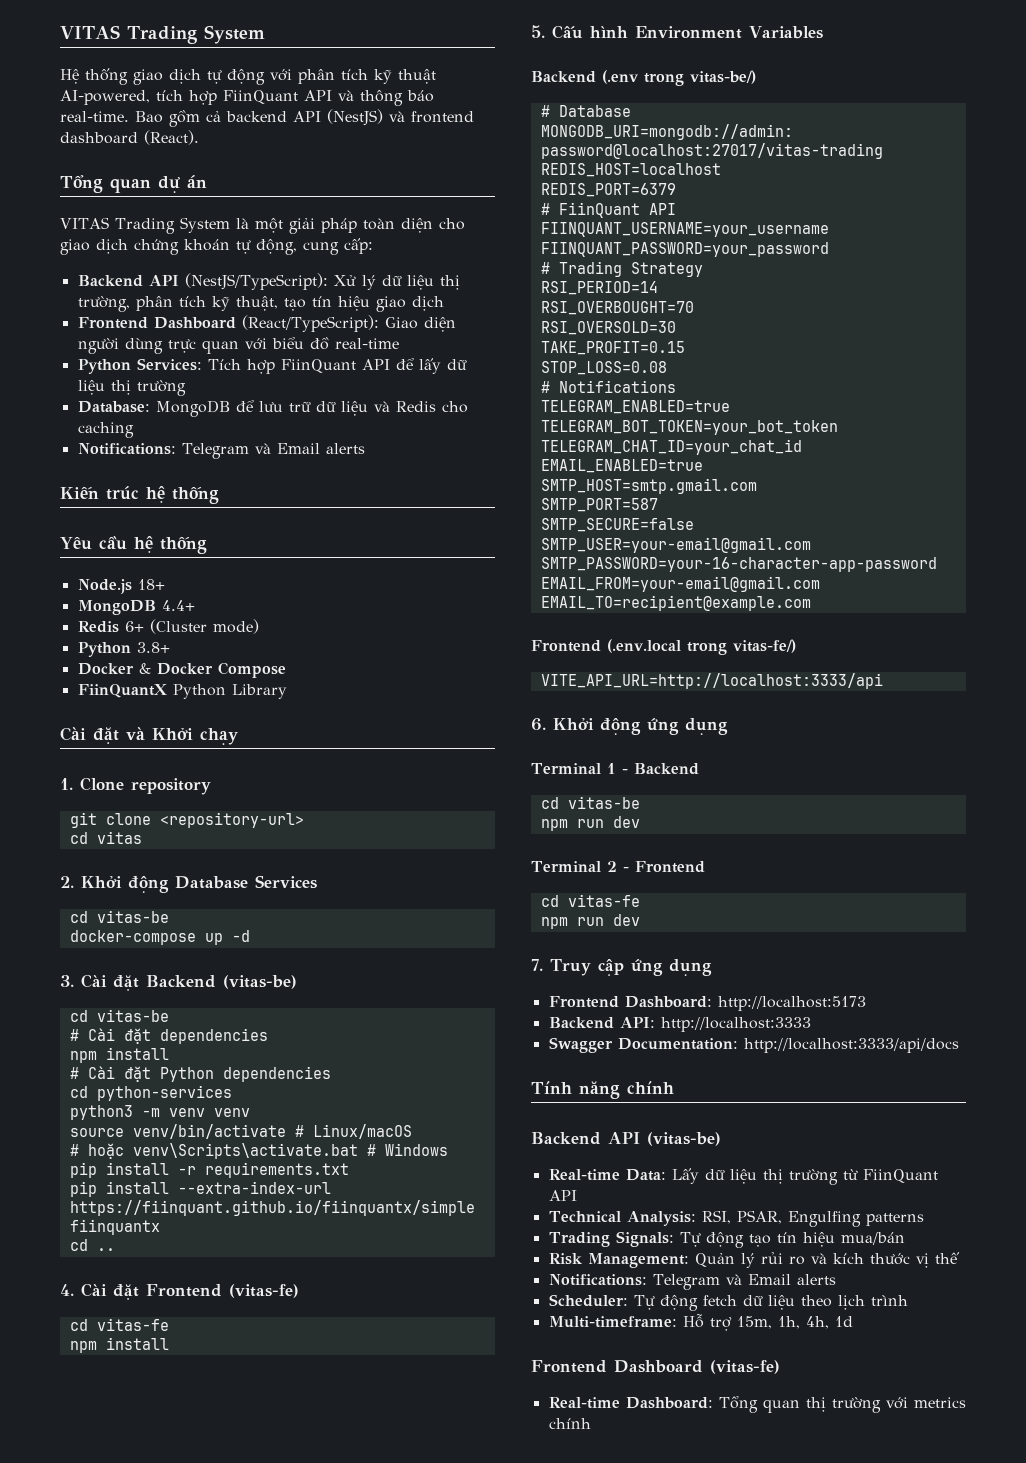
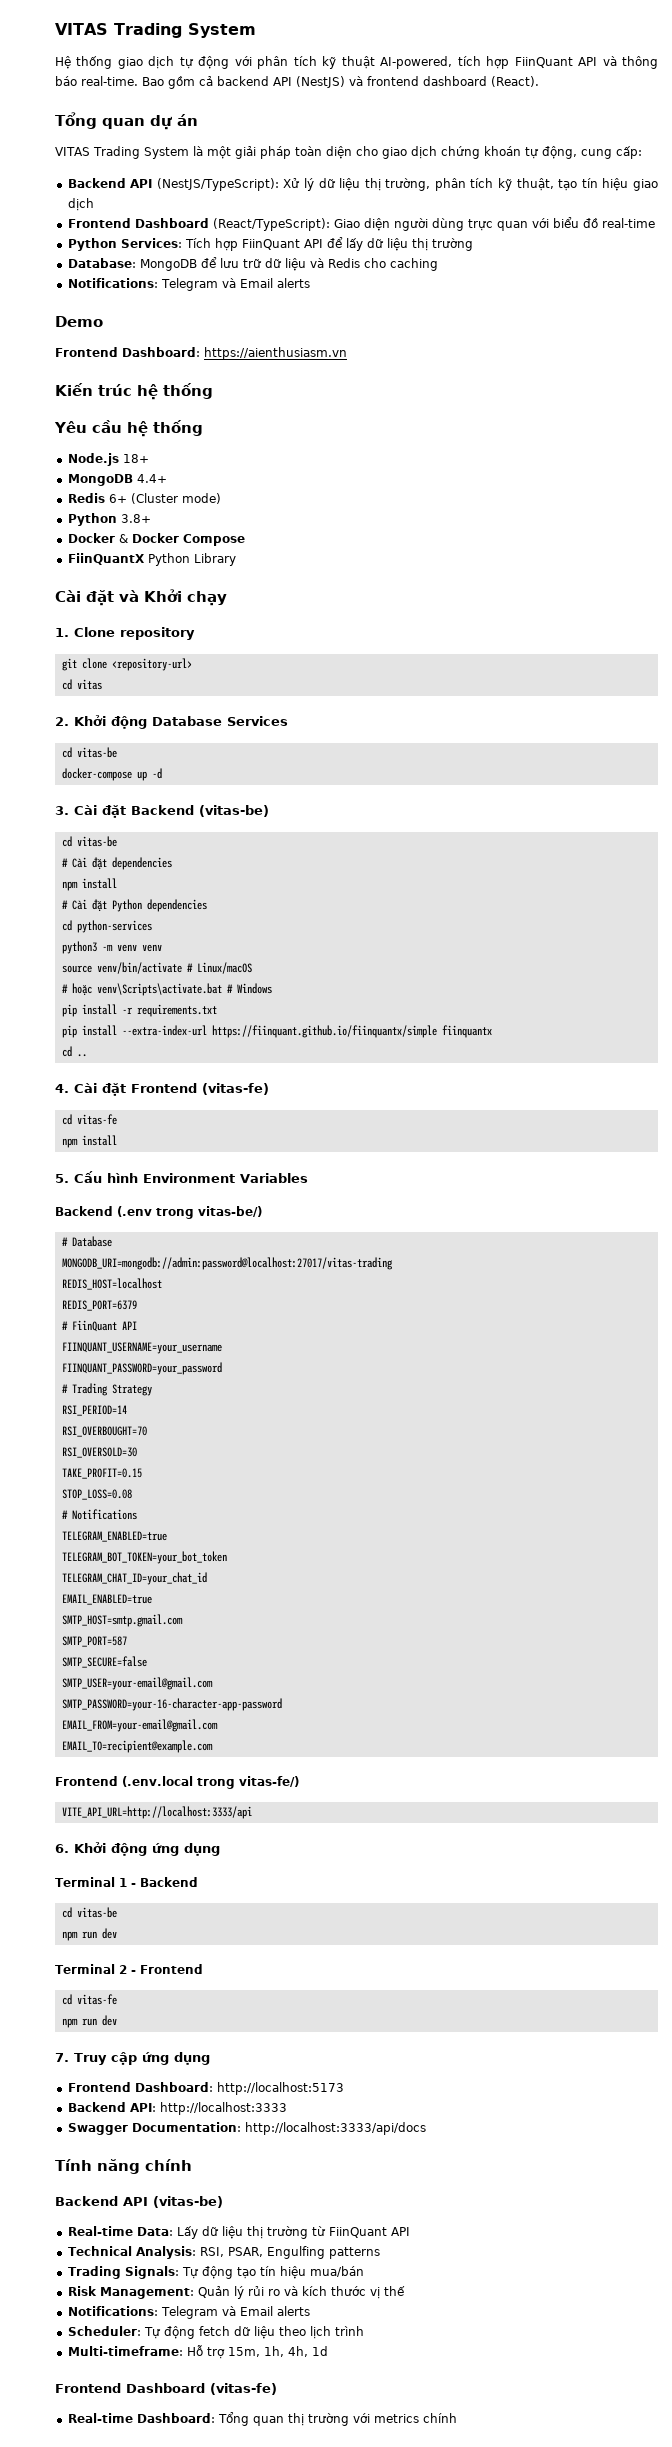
+ Demo
+ Frontend Dashboard: https://aienthusiasm.vn

